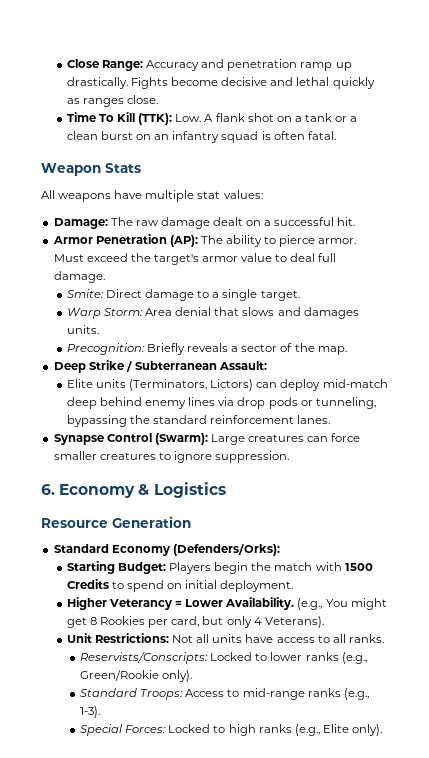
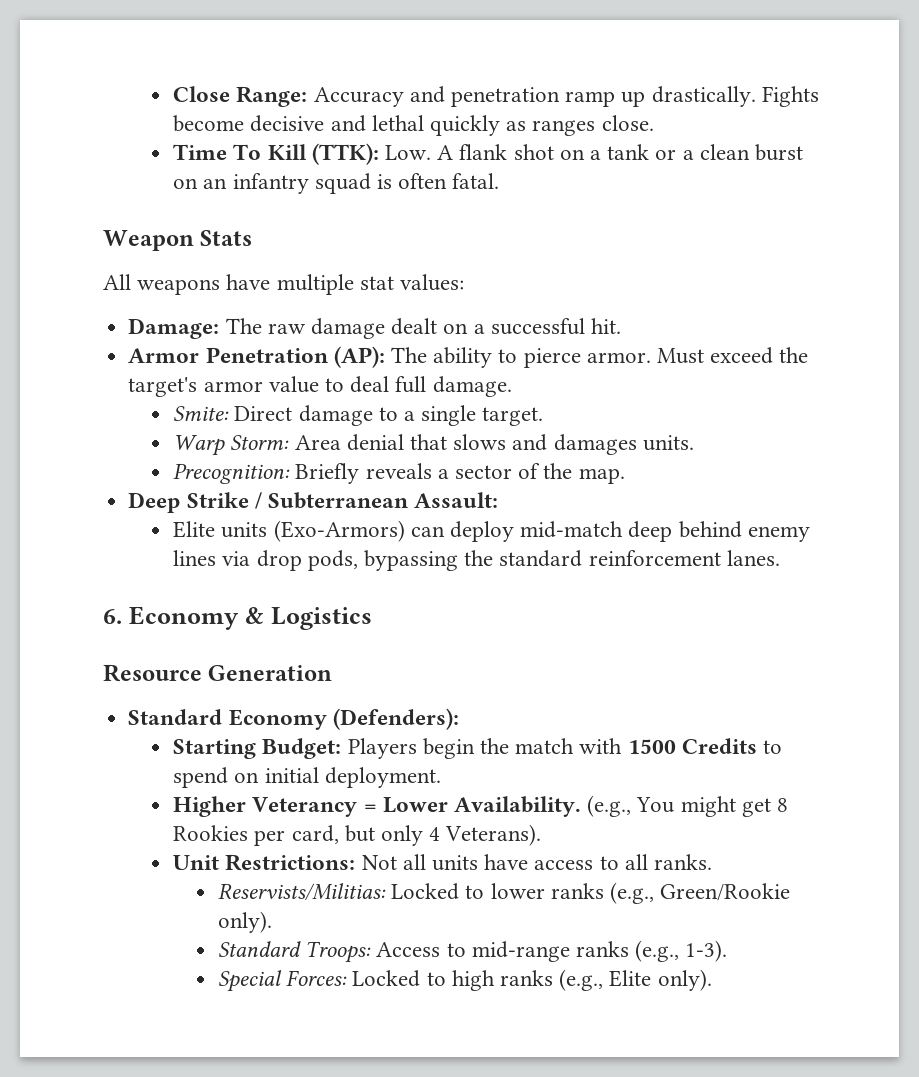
- Elite units (Terminators, Lictors) can deploy mid-match deep behind enemy lines via drop pods or tunneling, bypassing the standard reinforcement lanes.
+ Elite units (Exo-Armors) can deploy mid-match deep behind enemy lines via drop pods, bypassing the standard reinforcement lanes.
- Synapse Control (Swarm): Large creatures can force smaller creatures to ignore suppression.
- Standard Economy (Defenders/Orks):
+ Standard Economy (Defenders):
- Reservists/Conscripts: Locked to lower ranks (e.g., Green/Rookie only).
+ Reservists/Militias: Locked to lower ranks (e.g., Green/Rookie only).

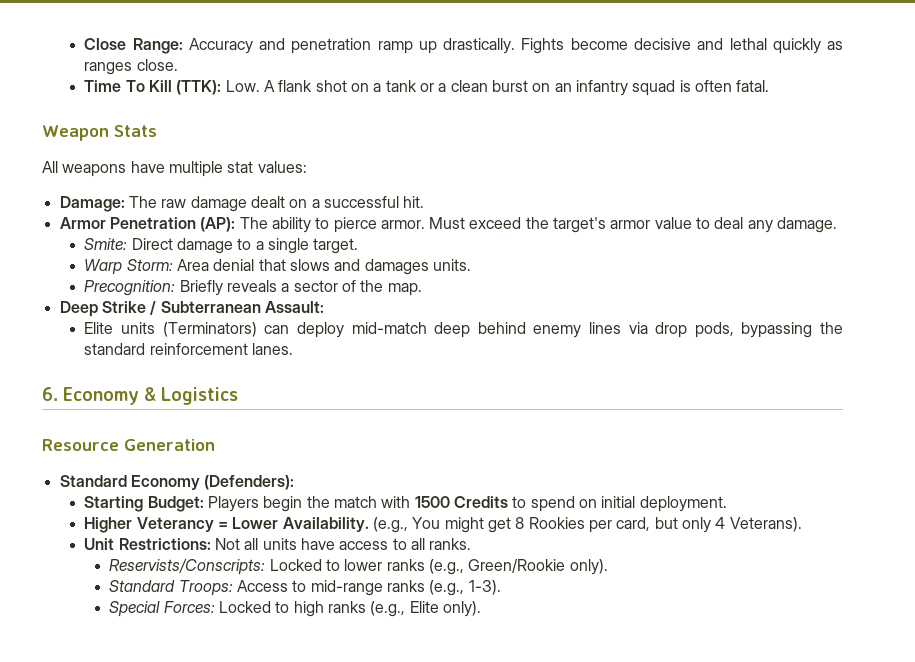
- Must exceed the target's armor value to deal full damage.
+ Must exceed the target's armor value to deal any damage.
- Elite units (Exo-Armors) can deploy mid-match deep behind enemy lines via drop pods, bypassing the standard reinforcement lanes.
+ Elite units (Terminators) can deploy mid-match deep behind enemy lines via drop pods, bypassing the standard reinforcement lanes.
- Reservists/Militias: Locked to lower ranks (e.g., Green/Rookie only).
+ Reservists/Conscripts: Locked to lower ranks (e.g., Green/Rookie only).

